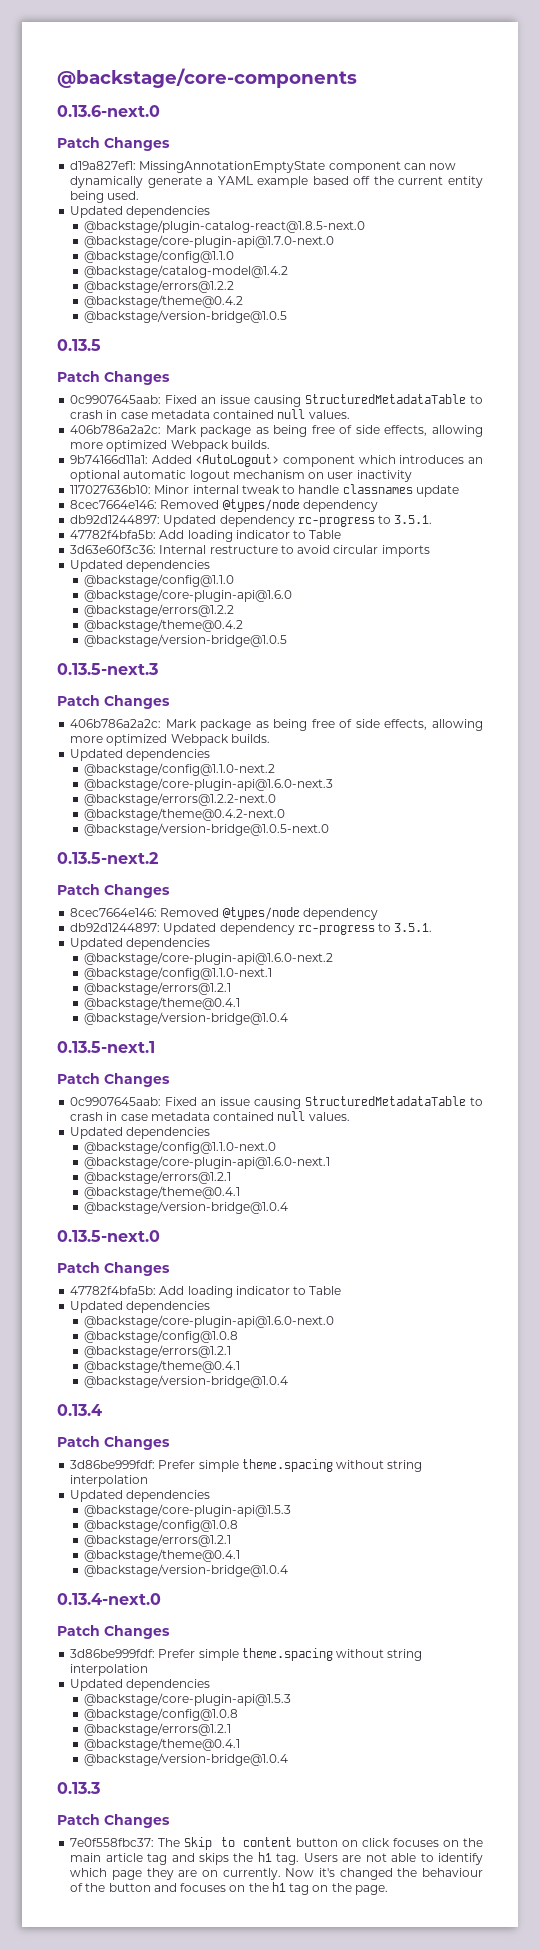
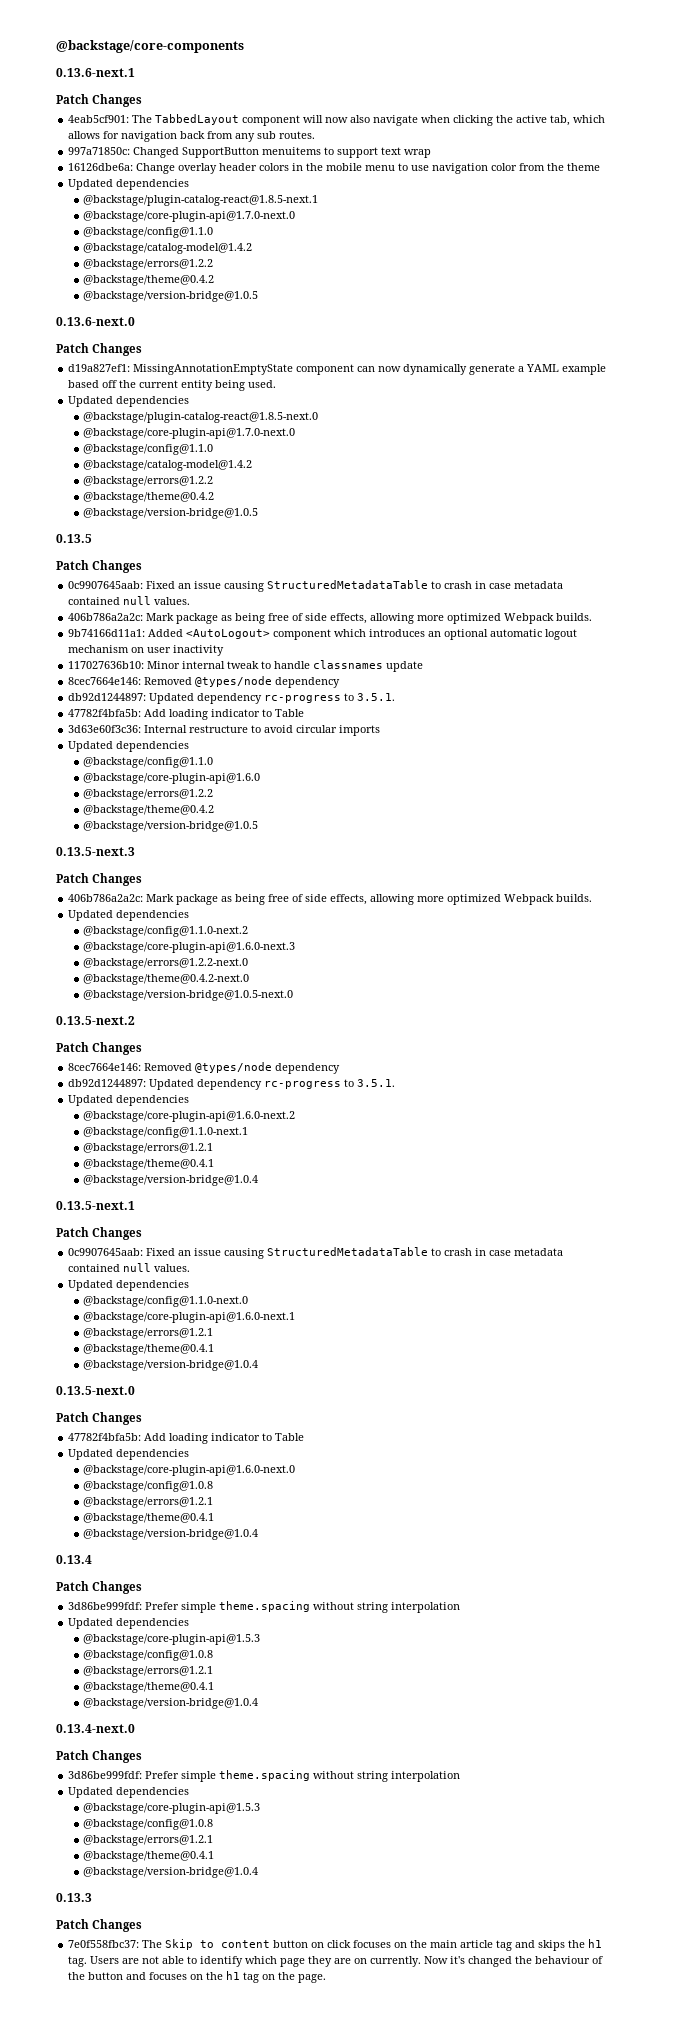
+ 0.13.6-next.1
+ Patch Changes
+ 4eab5cf901: The TabbedLayout component will now also navigate when clicking the active tab, which allows for navigation back from any sub routes.
+ 997a71850c: Changed SupportButton menuitems to support text wrap
+ 16126dbe6a: Change overlay header colors in the mobile menu to use navigation color from the theme
+ Updated dependencies
+ @backstage/plugin-catalog-react@1.8.5-next.1
+ @backstage/core-plugin-api@1.7.0-next.0
+ @backstage/config@1.1.0
+ @backstage/catalog-model@1.4.2
+ @backstage/errors@1.2.2
+ @backstage/theme@0.4.2
+ @backstage/version-bridge@1.0.5

